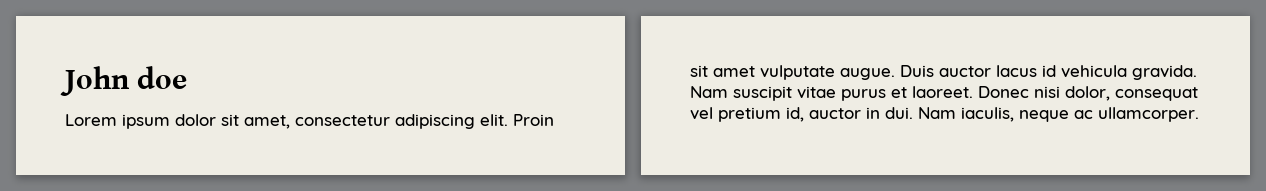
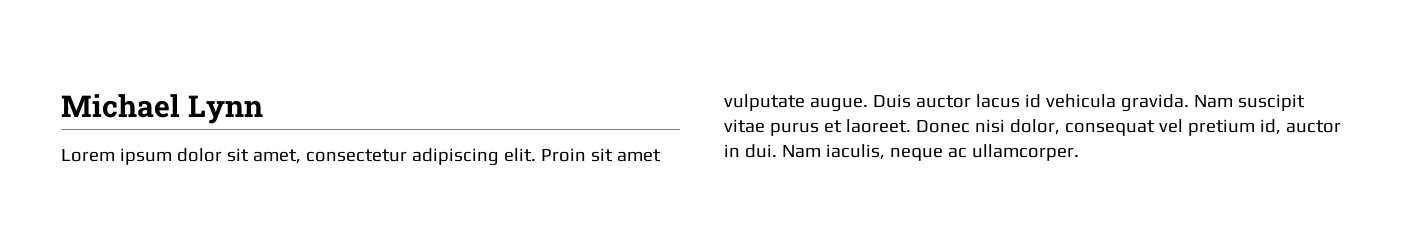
- John doe
+ Michael Lynn

